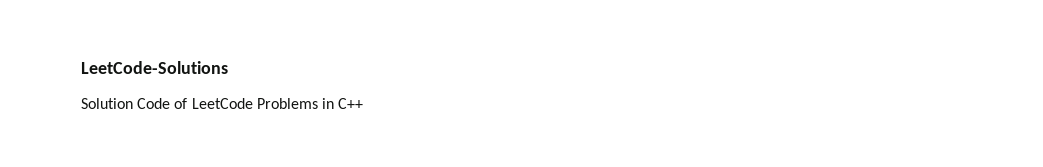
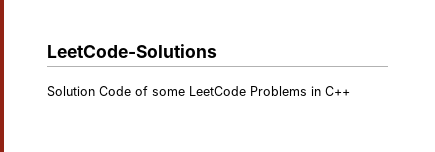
- Solution Code of LeetCode Problems in C++
+ Solution Code of some LeetCode Problems in C++

